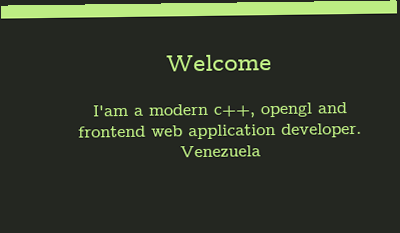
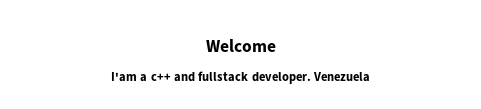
- I'am a modern c++, opengl and frontend web application developer.
+ I'am a c++ and fullstack developer.

